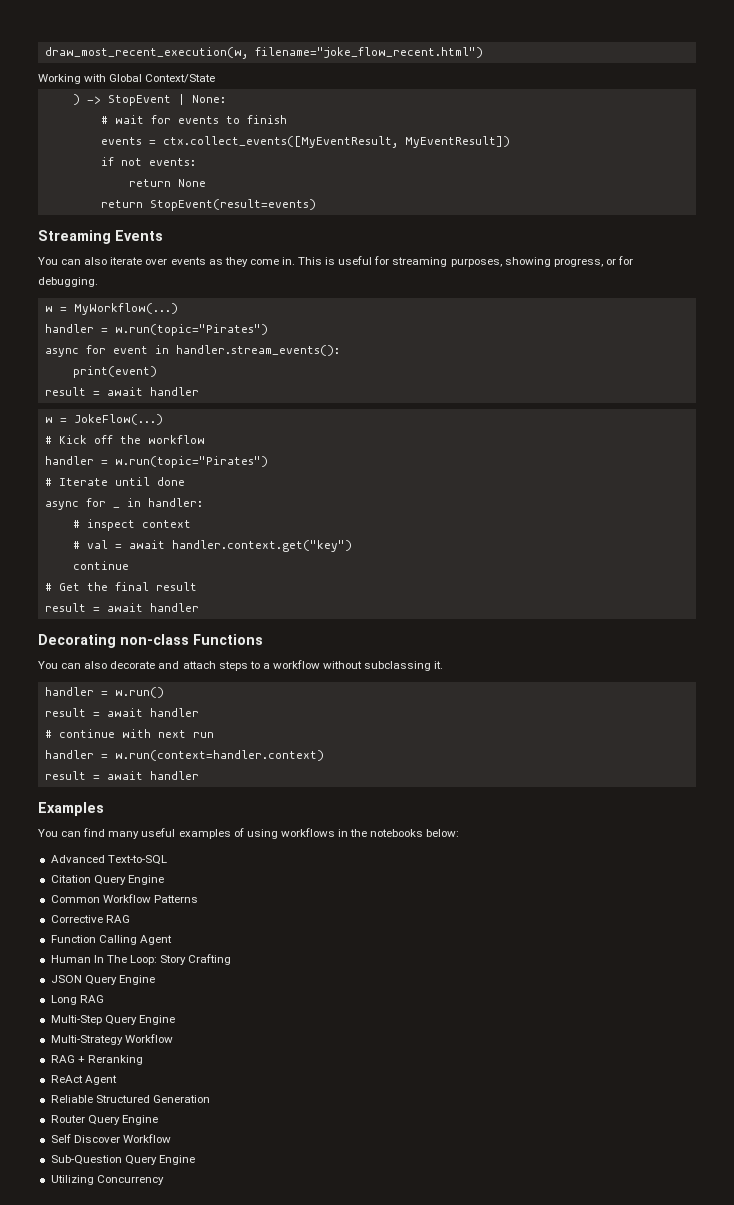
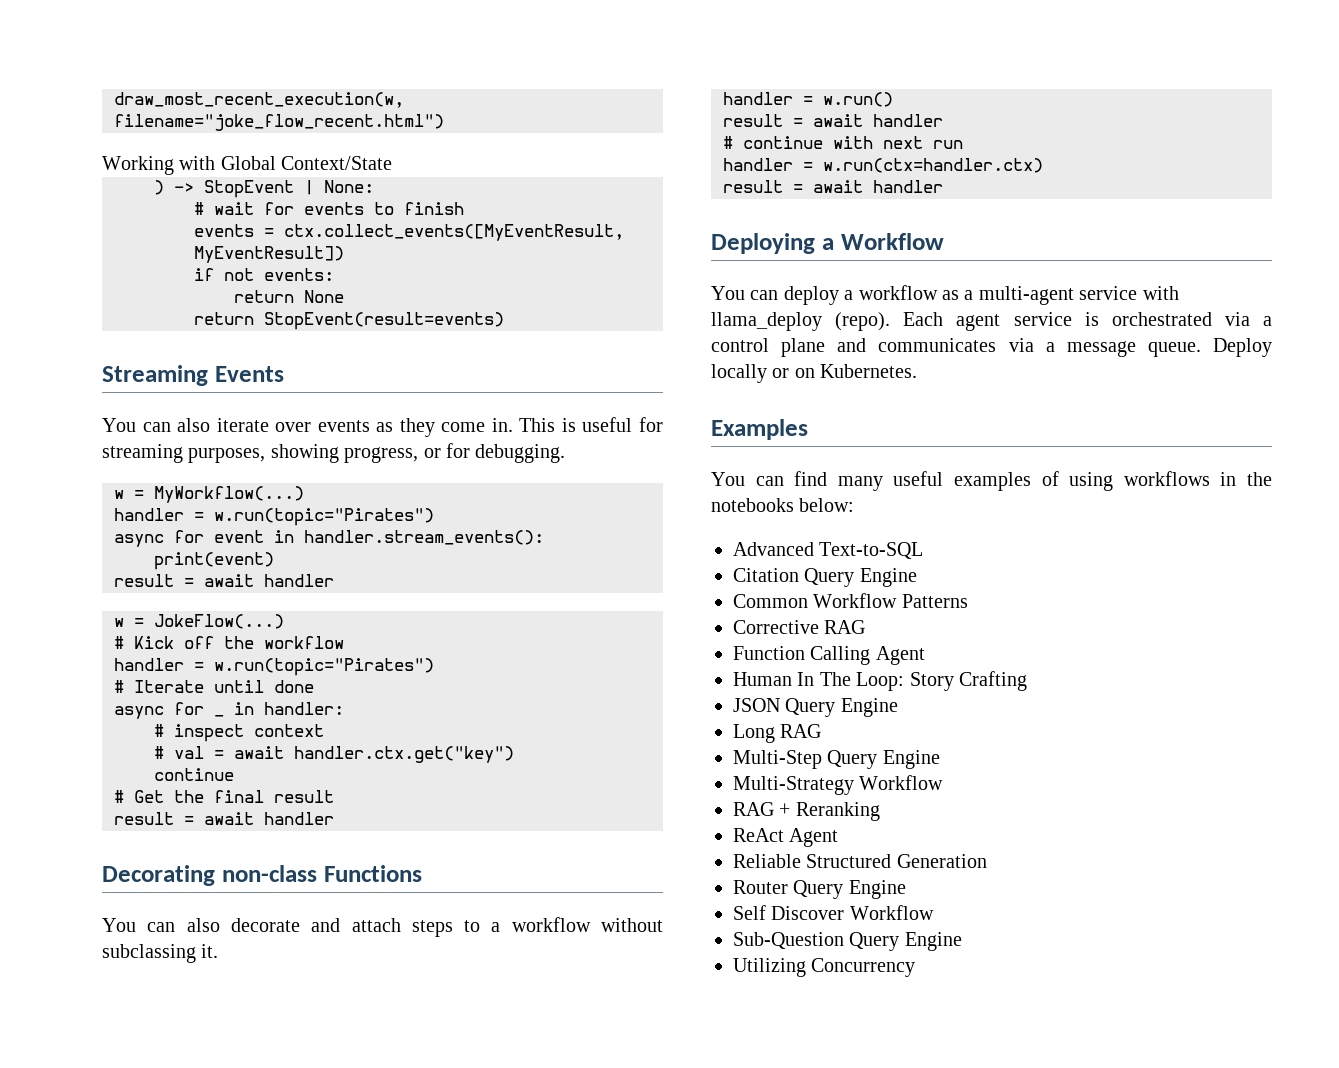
- # val = await handler.context.get("key")
+ # val = await handler.ctx.get("key")
- handler = w.run(context=handler.context)
+ handler = w.run(ctx=handler.ctx)
  result = await handler
+ Deploying a Workflow
+ You can deploy a workflow as a multi-agent service with llama_deploy (repo). Each agent service is orchestrated via a control plane and communicates via a message queue. Deploy locally or on Kubernetes.

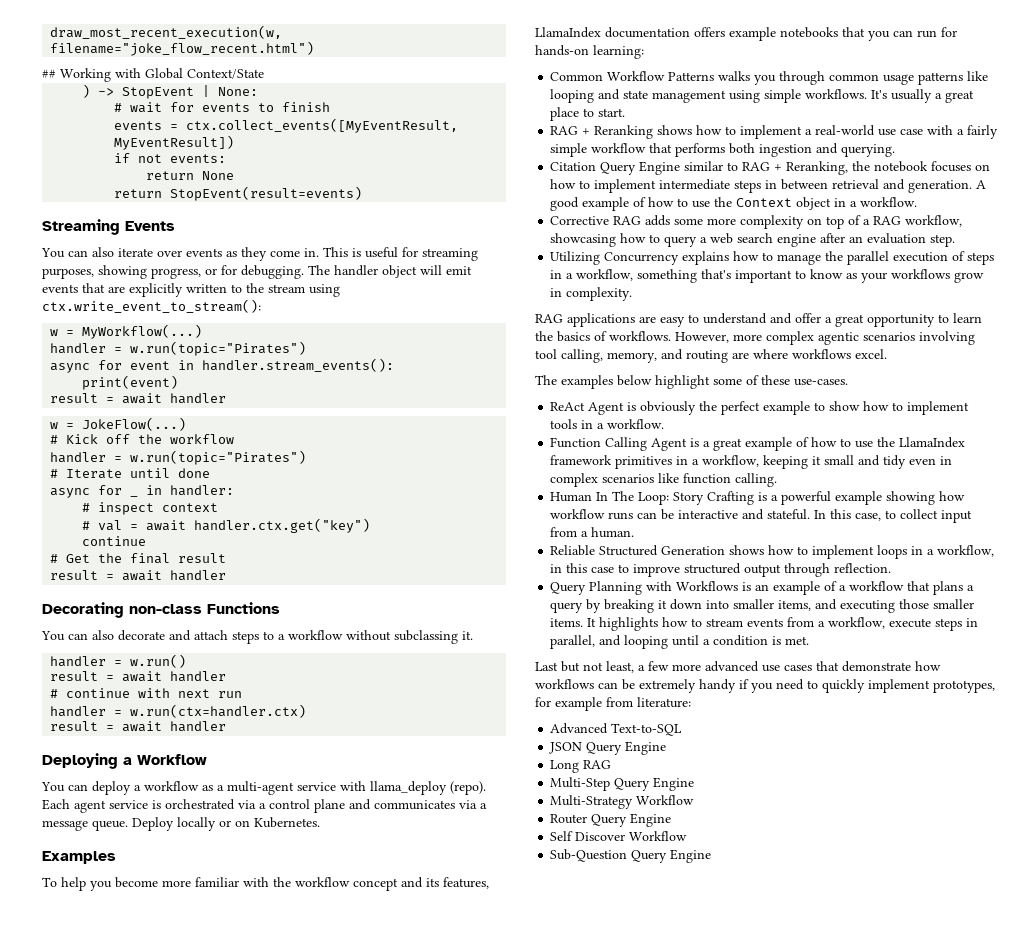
- Working with Global Context/State
+ ## Working with Global Context/State
+ The handler object will emit events that are explicitly written to the stream using ctx.write_event_to_stream():
- You can find many useful examples of using workflows in the notebooks below:
- Advanced Text-to-SQL
- Citation Query Engine
- Common Workflow Patterns
- Corrective RAG
- Function Calling Agent
+ To help you become more familiar with the workflow concept and its features, LlamaIndex documentation offers example notebooks that you can run for hands-on learning:
+ Common Workflow Patterns walks you through common usage patterns like looping and state management using simple workflows. It's usually a great place to start.
+ RAG + Reranking shows how to implement a real-world use case with a fairly simple workflow that performs both ingestion and querying.
+ Citation Query Engine similar to RAG + Reranking, the notebook focuses on how to implement intermediate steps in between retrieval and generation. A good example of how to use the Context object in a workflow.
+ Corrective RAG adds some more complexity on top of a RAG workflow, showcasing how to query a web search engine after an evaluation step.
+ Utilizing Concurrency explains how to manage the parallel execution of steps in a workflow, something that's important to know as your workflows grow in complexity.
+ RAG applications are easy to understand and offer a great opportunity to learn the basics of workflows. However, more complex agentic scenarios involving tool calling, memory, and routing are where workflows excel.
+ The examples below highlight some of these use-cases.
+ ReAct Agent is obviously the perfect example to show how to implement tools in a workflow.
+ Function Calling Agent is a great example of how to use the LlamaIndex framework primitives in a workflow, keeping it small and tidy even in complex scenarios like function calling.
- Human In The Loop: Story Crafting
+ Human In The Loop: Story Crafting is a powerful example showing how workflow runs can be interactive and stateful. In this case, to collect input from a human.
+ Reliable Structured Generation shows how to implement loops in a workflow, in this case to improve structured output through reflection.
+ Query Planning with Workflows is an example of a workflow that plans a query by breaking it down into smaller items, and executing those smaller items. It highlights how to stream events from a workflow, execute steps in parallel, and looping until a condition is met.
+ Last but not least, a few more advanced use cases that demonstrate how workflows can be extremely handy if you need to quickly implement prototypes, for example from literature:
+ Advanced Text-to-SQL
- RAG + Reranking
- ReAct Agent
- Reliable Structured Generation
- Utilizing Concurrency

